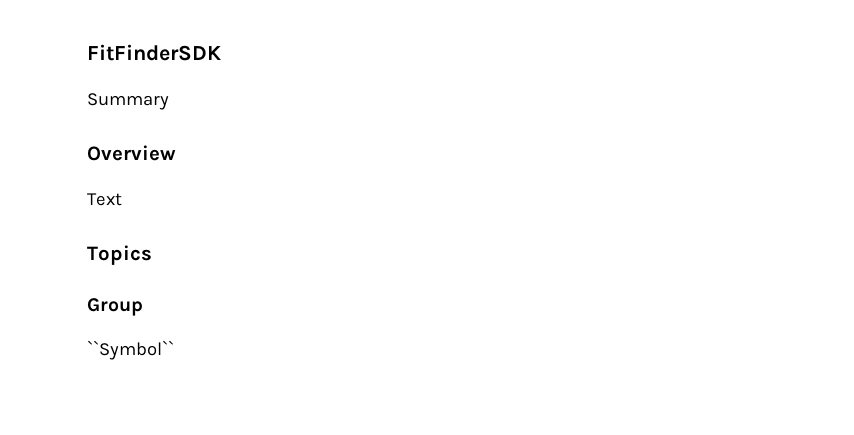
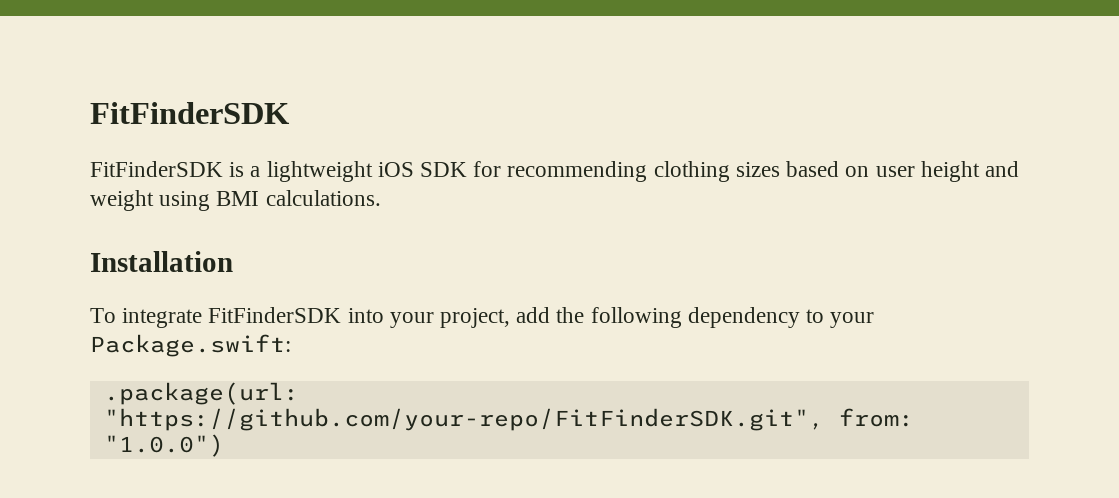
- Summary
- Overview
- Text
- Topics
- Group
- ``Symbol``
+ FitFinderSDK is a lightweight iOS SDK for recommending clothing sizes based on user height and weight using BMI calculations.
+ Installation
+ To integrate FitFinderSDK into your project, add the following dependency to your Package.swift:
+ .package(url: "https://github.com/your-repo/FitFinderSDK.git", from: "1.0.0")

